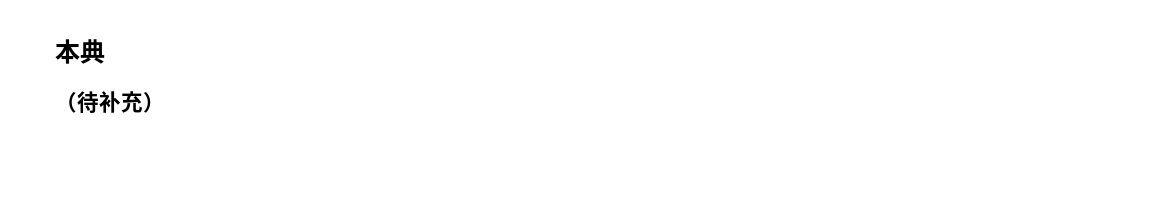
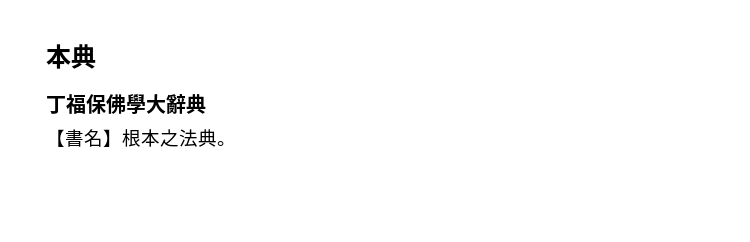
- （待补充）
+ 丁福保佛學大辭典
+ 【書名】根本之法典。

